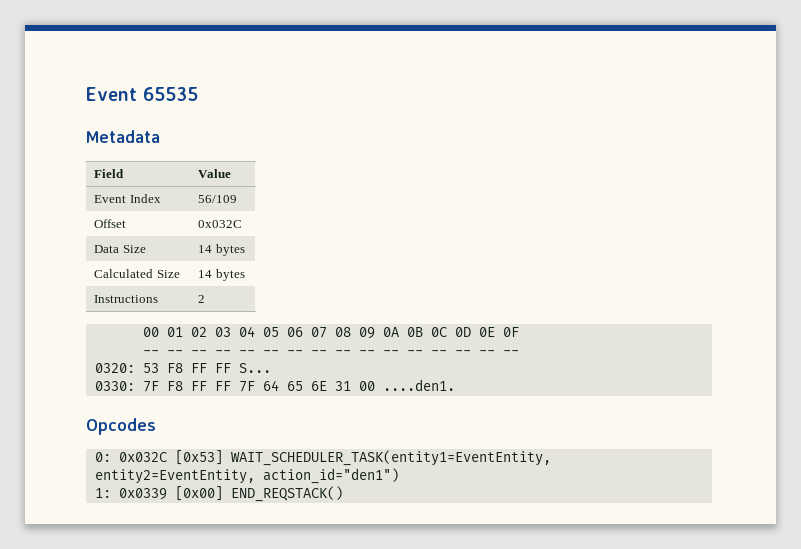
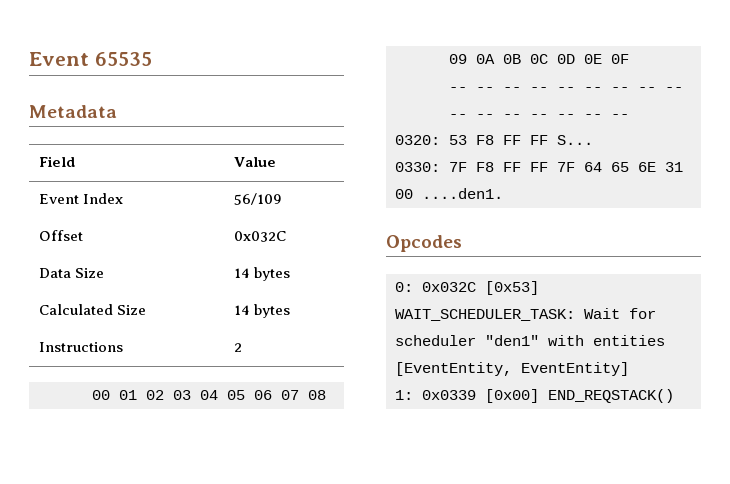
- 0: 0x032C [0x53] WAIT_SCHEDULER_TASK(entity1=EventEntity, entity2=EventEntity, action_id="den1")
+ 0: 0x032C [0x53] WAIT_SCHEDULER_TASK: Wait for scheduler "den1" with entities [EventEntity, EventEntity]

